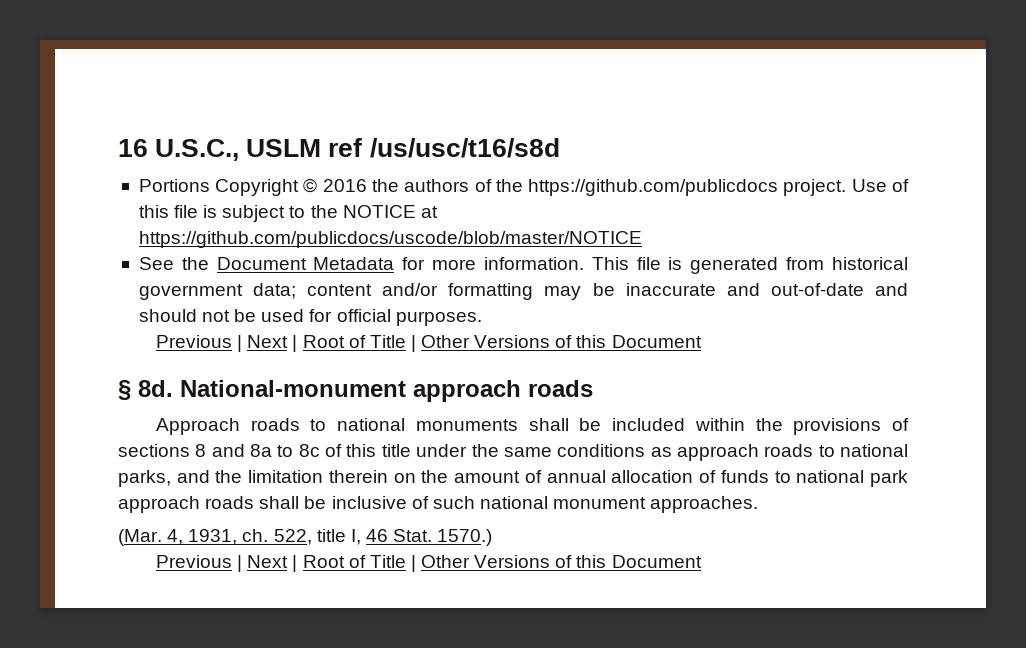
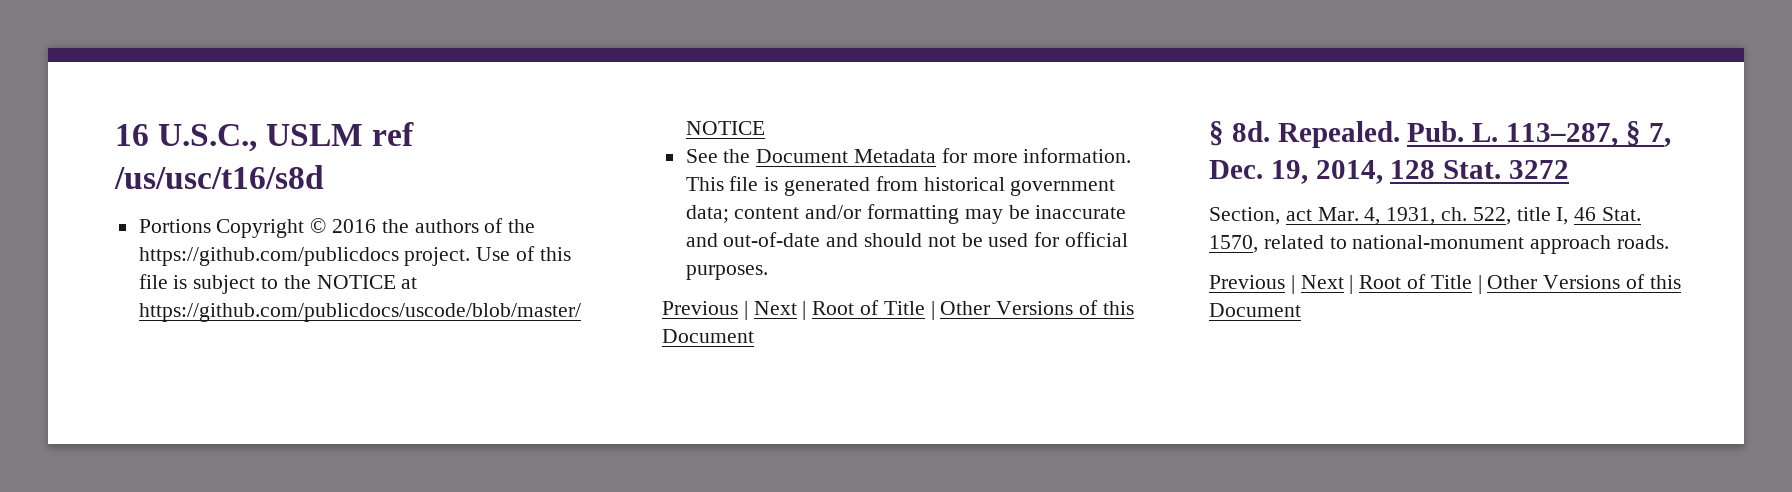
- National-monument approach roads
- Approach roads to national monuments shall be included within the provisions of sections 8 and 8a to 8c of this title under the same conditions as approach roads to national parks, and the limitation therein on the amount of annual allocation of funds to national park approach roads shall be inclusive of such national monument approaches.
- (Mar. 4, 1931, ch. 522, title I, 46 Stat.
+ Repealed. Pub. L. 113–287, § 7, Dec. 19, 2014, 128 Stat. 3272
+ Section, act Mar. 4, 1931, ch. 522, title I, 46 Stat.
- 1570.)
+ 1570, related to national-monument approach roads.

